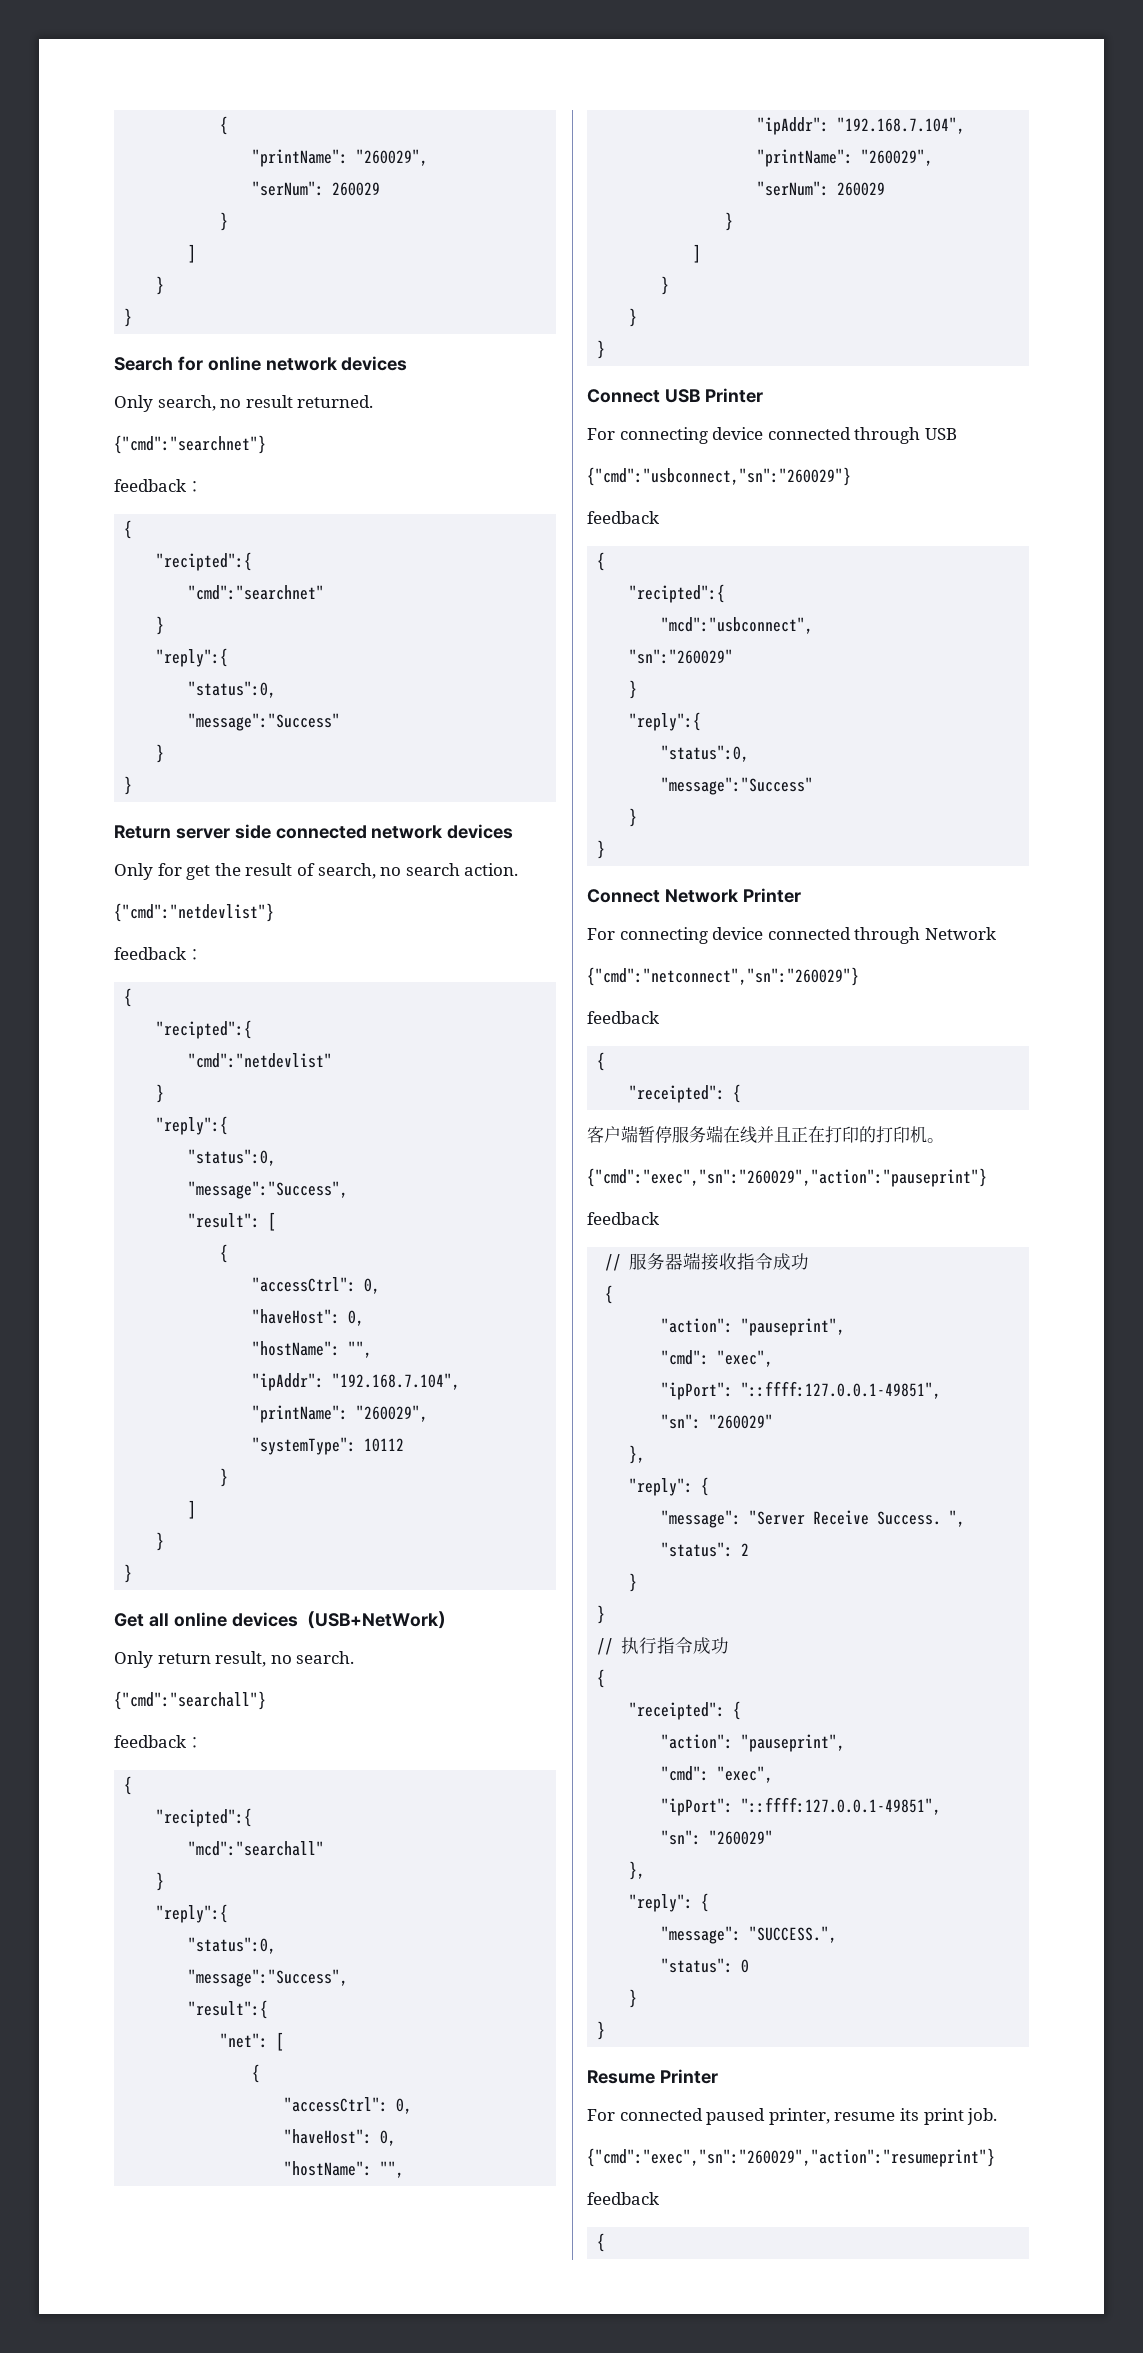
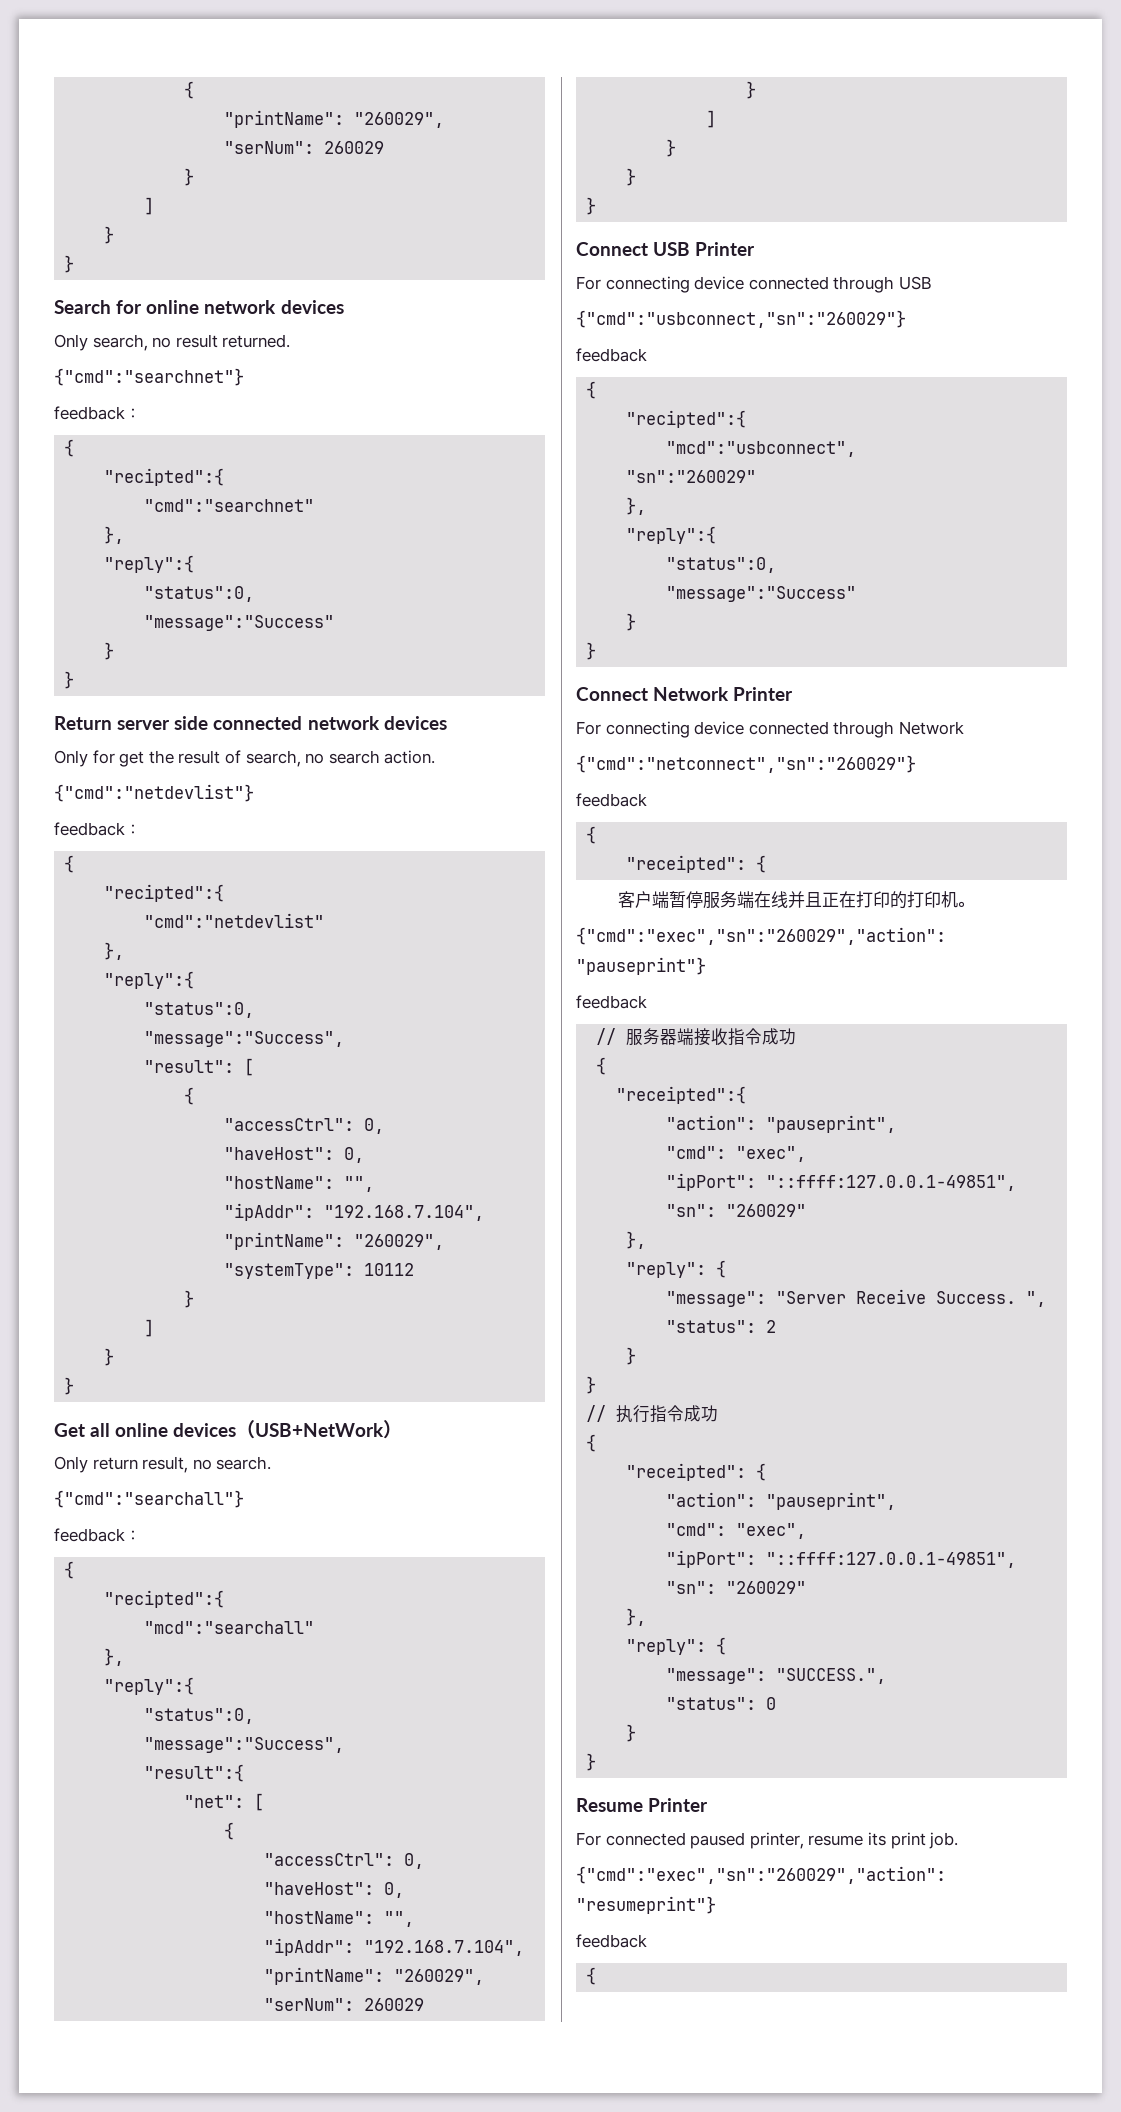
  "cmd":"searchnet"
- }
+ },
  "cmd":"netdevlist"
- }
+ },
  "mcd":"searchall"
- }
+ },
  "sn":"260029"
- }
+ },
+ "receipted":{

